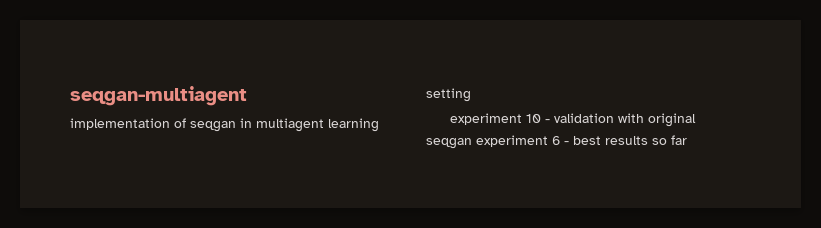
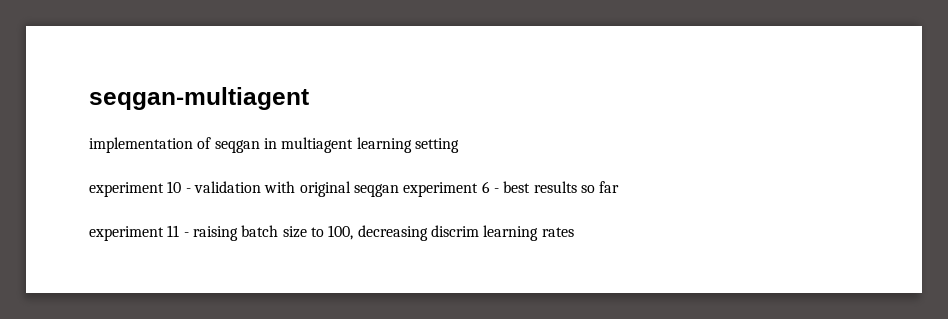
+ experiment 11 - raising batch size to 100, decreasing discrim learning rates

